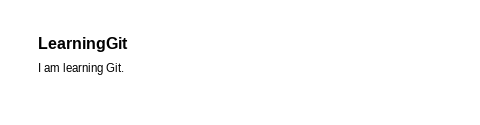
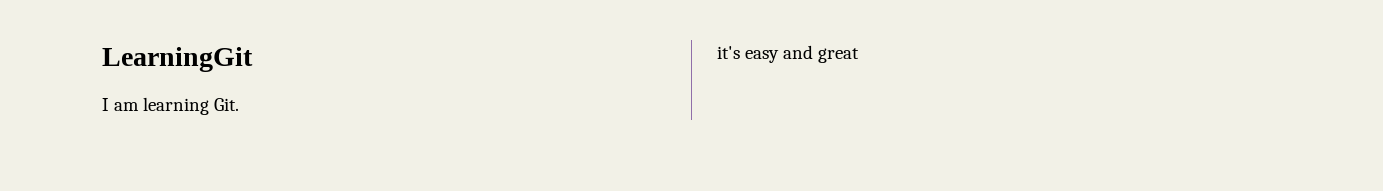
+ it's easy and great

